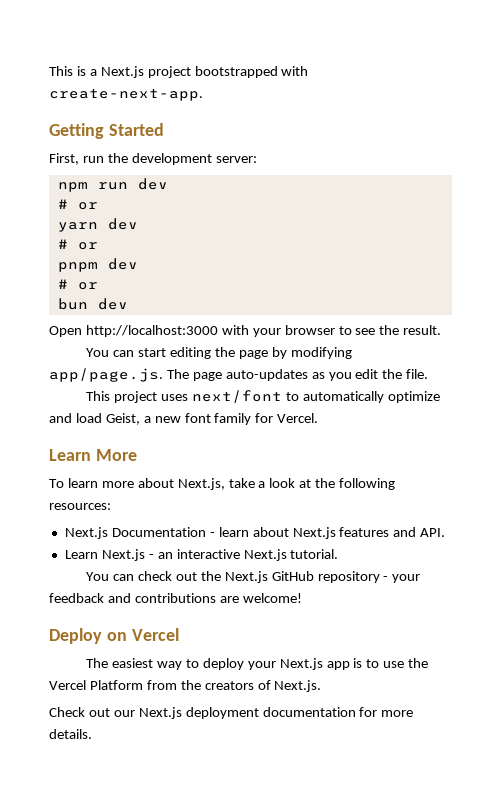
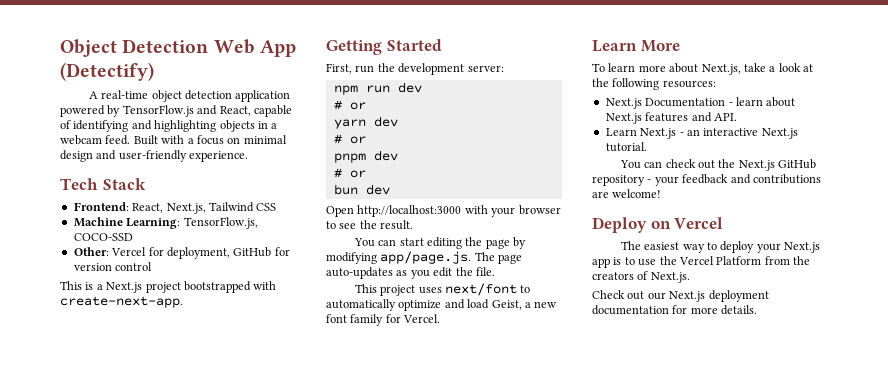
+ Object Detection Web App (Detectify)
+ A real-time object detection application powered by TensorFlow.js and React, capable of identifying and highlighting objects in a webcam feed. Built with a focus on minimal design and user-friendly experience.
+ Tech Stack
+ Frontend: React, Next.js, Tailwind CSS
+ Machine Learning: TensorFlow.js, COCO-SSD
+ Other: Vercel for deployment, GitHub for version control

